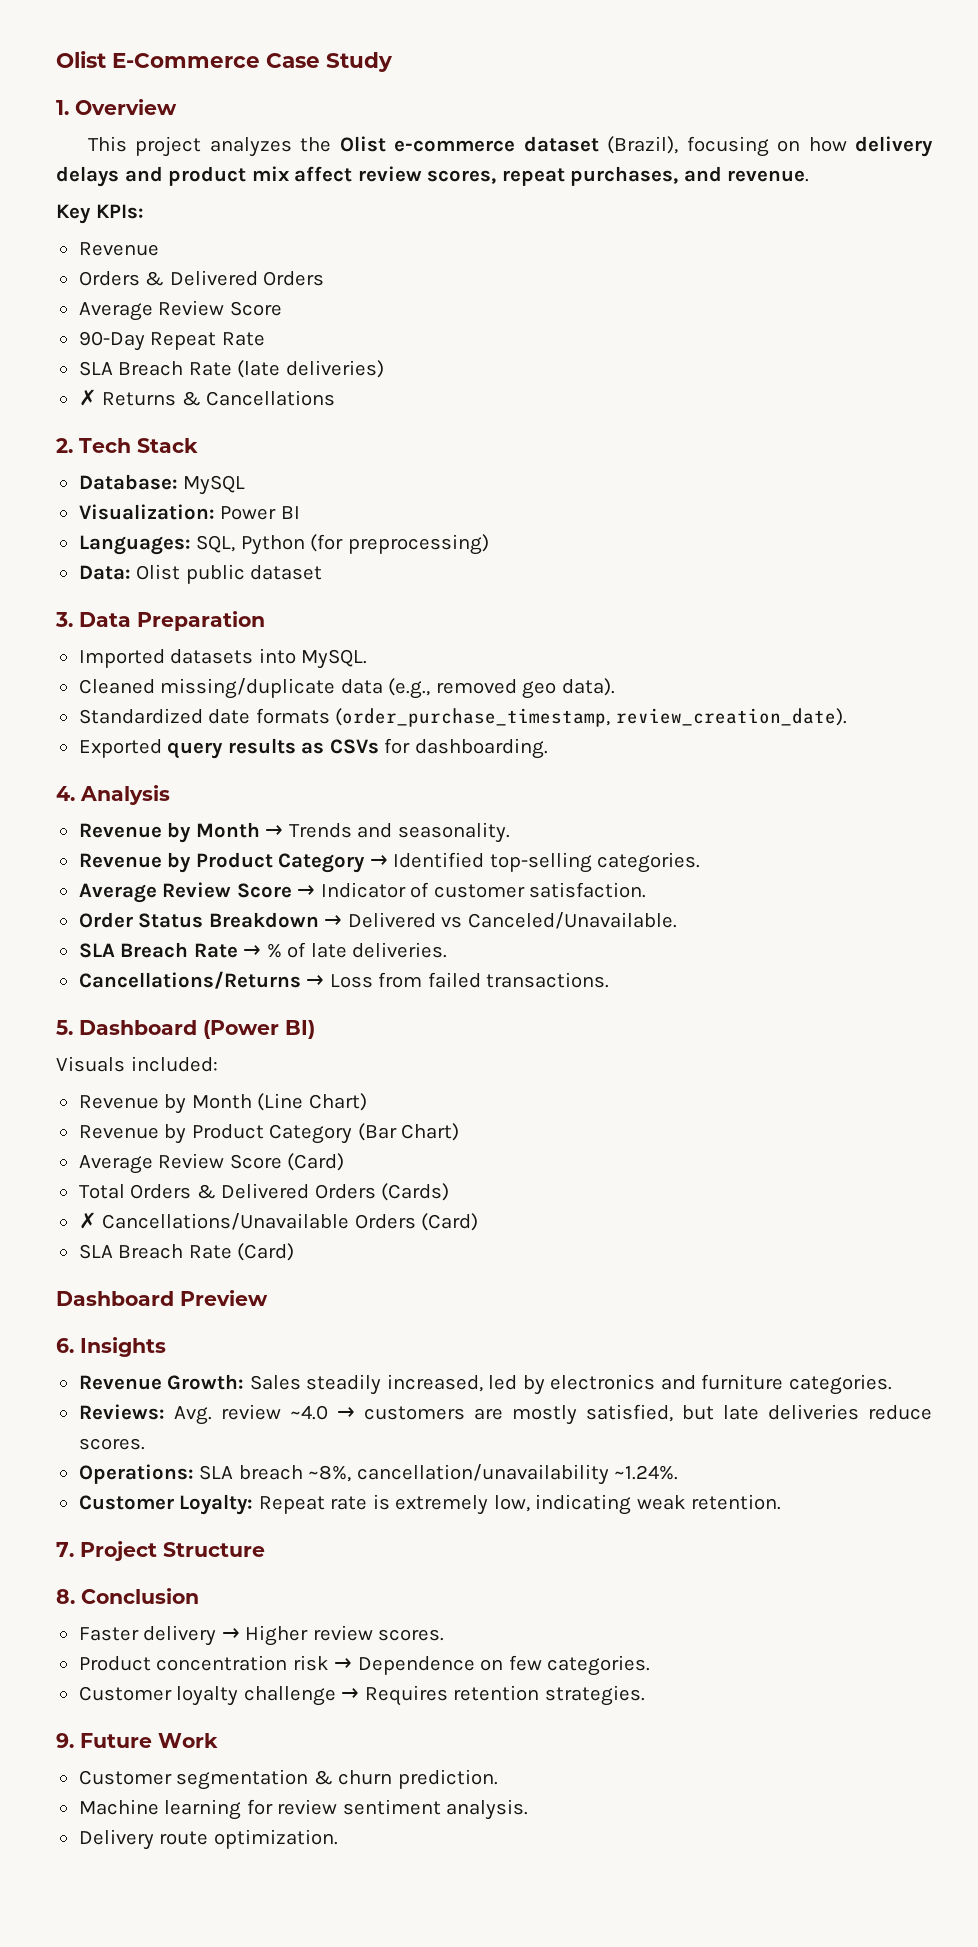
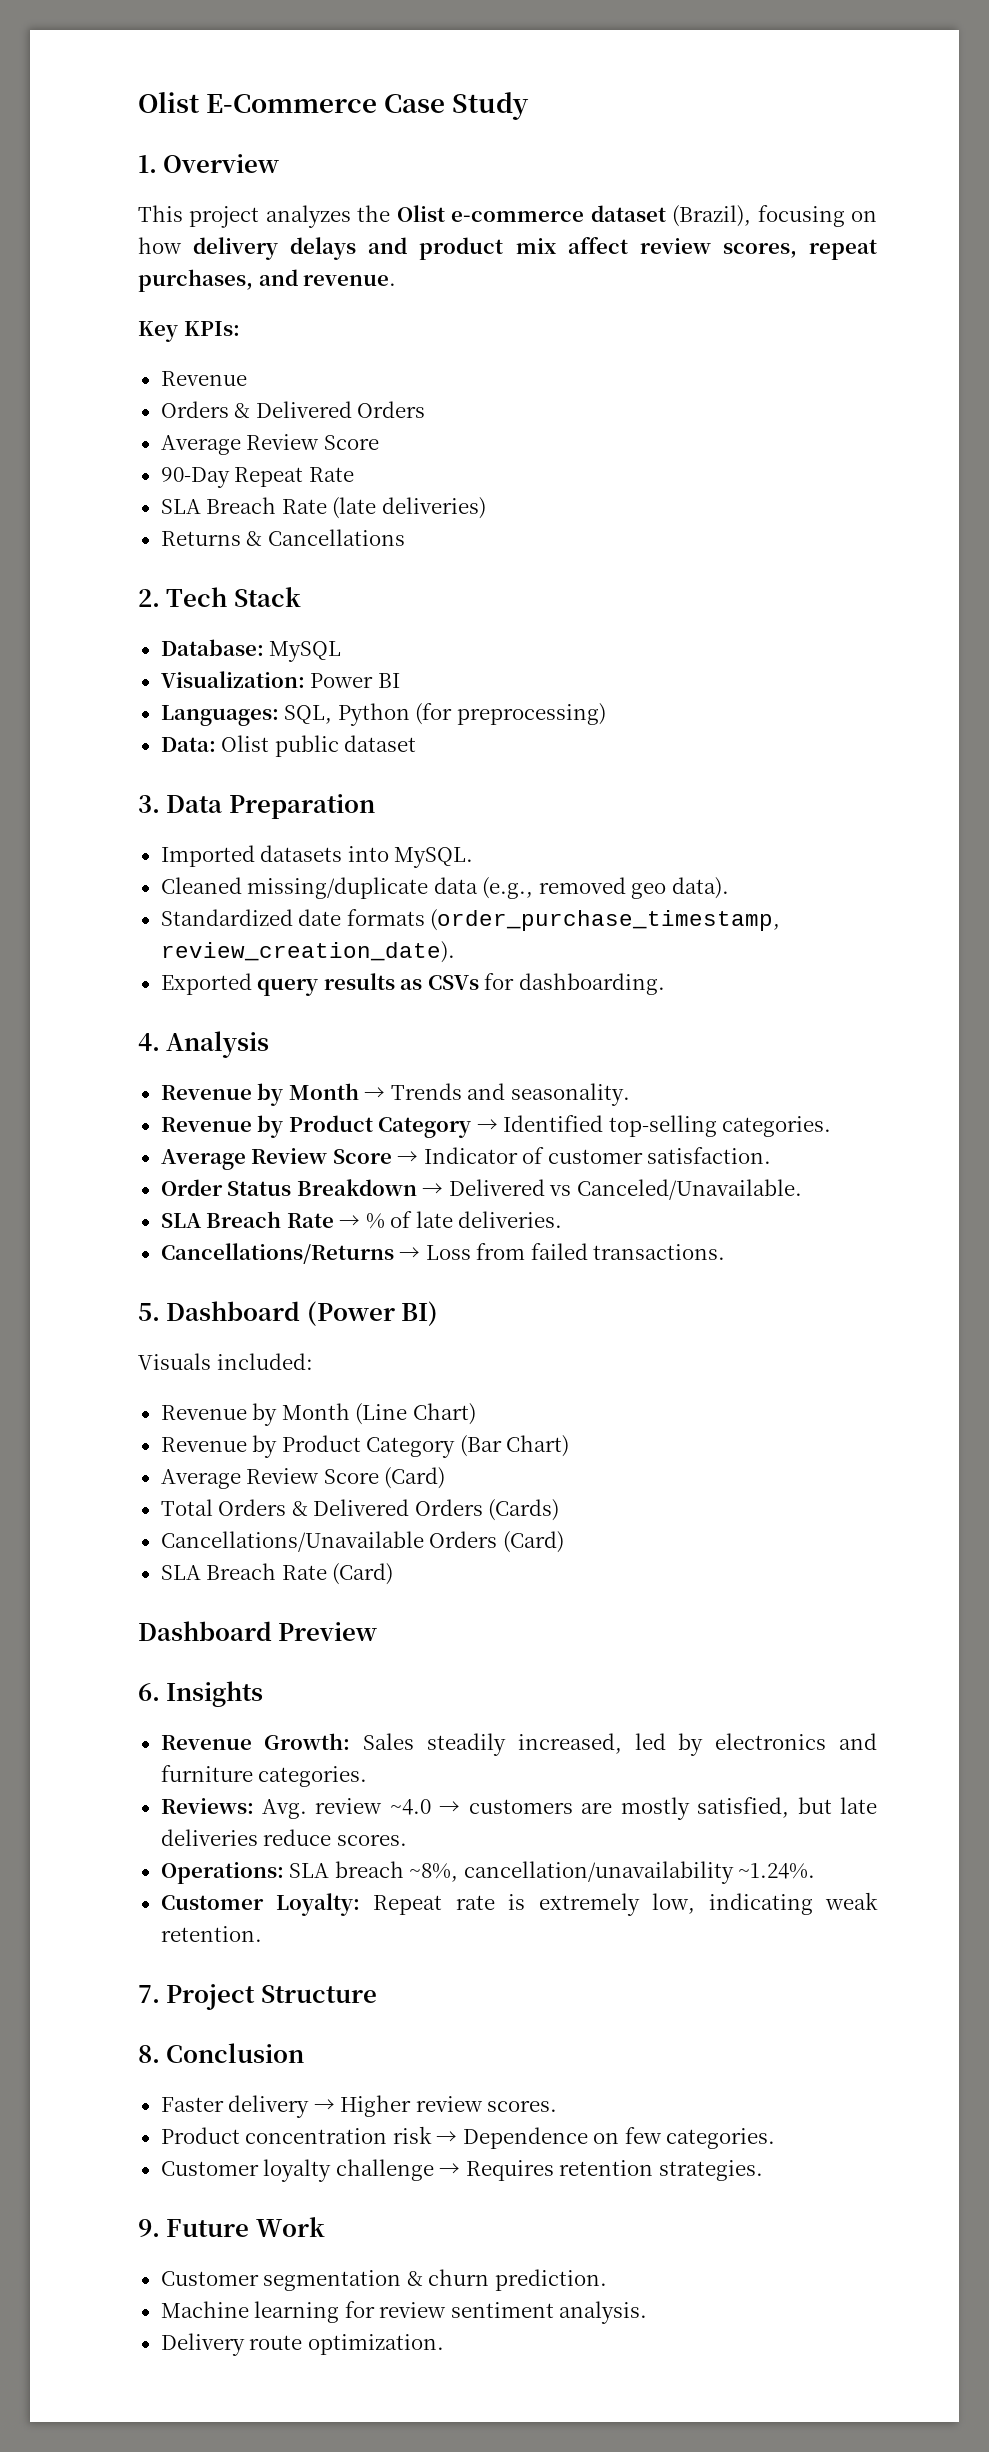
- ✗ Returns & Cancellations
+ Returns & Cancellations
- ✗ Cancellations/Unavailable Orders (Card)
+ Cancellations/Unavailable Orders (Card)

